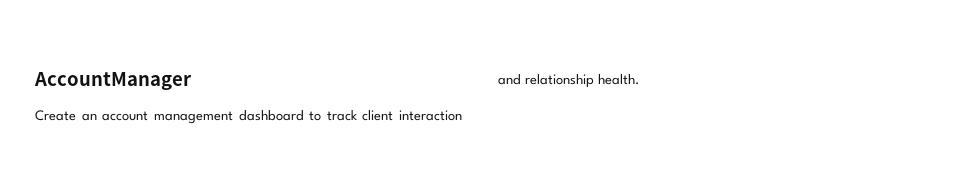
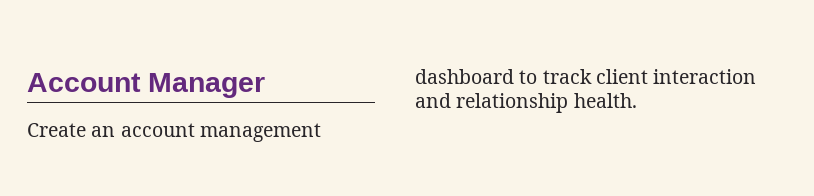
- AccountManager
+ Account Manager

